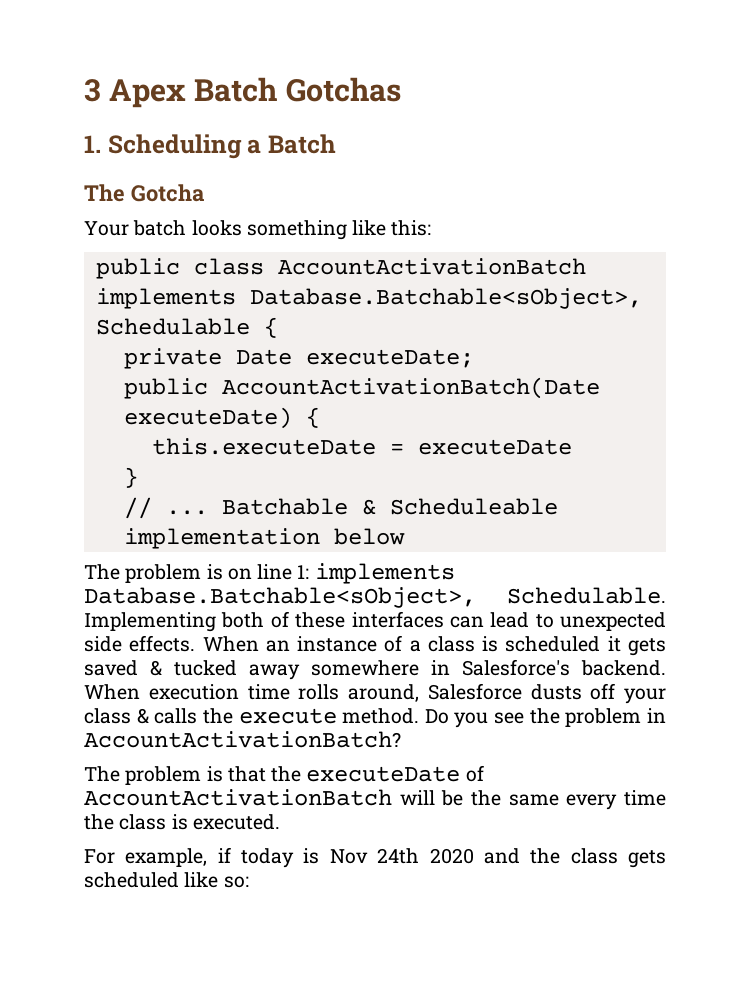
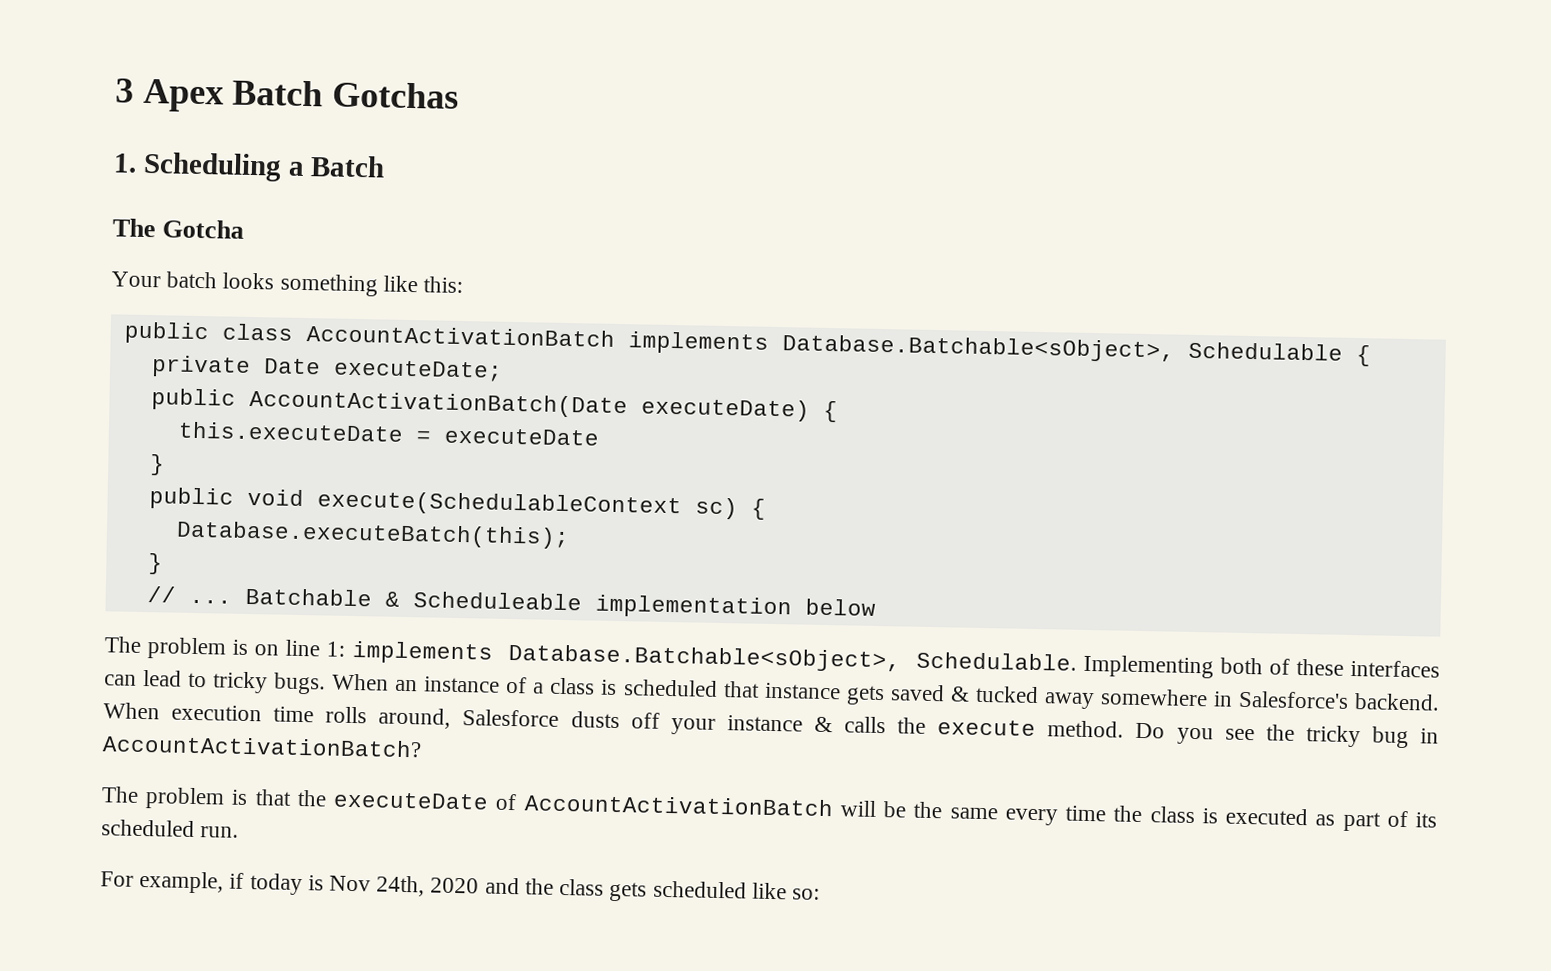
+ public void execute(SchedulableContext sc) {
+ Database.executeBatch(this);
+ }
- Implementing both of these interfaces can lead to unexpected side effects.
+ Implementing both of these interfaces can lead to tricky bugs.
- When an instance of a class is scheduled it gets saved & tucked away somewhere in Salesforce's backend.
+ When an instance of a class is scheduled that instance gets saved & tucked away somewhere in Salesforce's backend.
- When execution time rolls around, Salesforce dusts off your class & calls the execute method.
+ When execution time rolls around, Salesforce dusts off your instance & calls the execute method.
- Do you see the problem in AccountActivationBatch?
+ Do you see the tricky bug in AccountActivationBatch?
- The problem is that the executeDate of AccountActivationBatch will be the same every time the class is executed.
+ The problem is that the executeDate of AccountActivationBatch will be the same every time the class is executed as part of its scheduled run.
- For example, if today is Nov 24th 2020 and the class gets scheduled like so:
+ For example, if today is Nov 24th, 2020 and the class gets scheduled like so:

